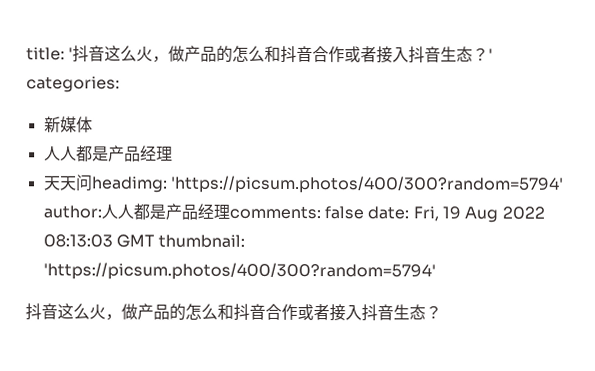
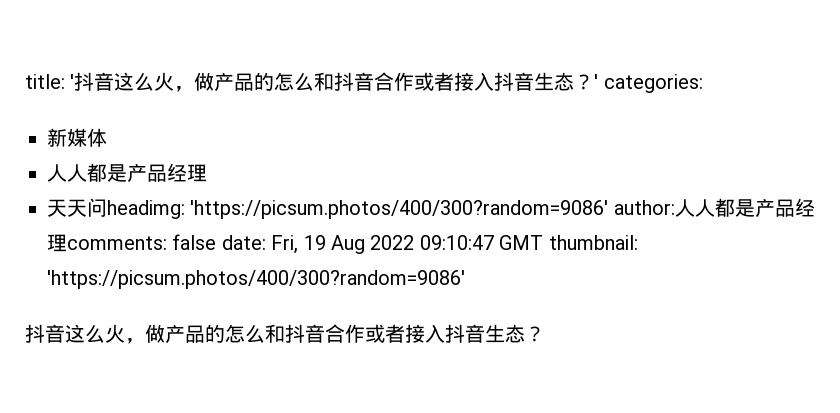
- 天天问headimg: 'https://picsum.photos/400/300?random=5794' author:人人都是产品经理comments: false date: Fri, 19 Aug 2022 08:13:03 GMT thumbnail: 'https://picsum.photos/400/300?random=5794'
+ 天天问headimg: 'https://picsum.photos/400/300?random=9086' author:人人都是产品经理comments: false date: Fri, 19 Aug 2022 09:10:47 GMT thumbnail: 'https://picsum.photos/400/300?random=9086'

